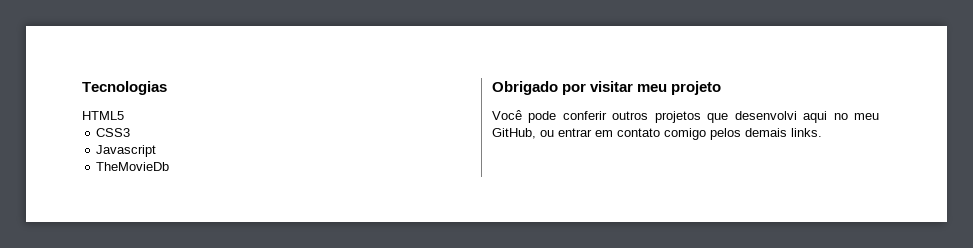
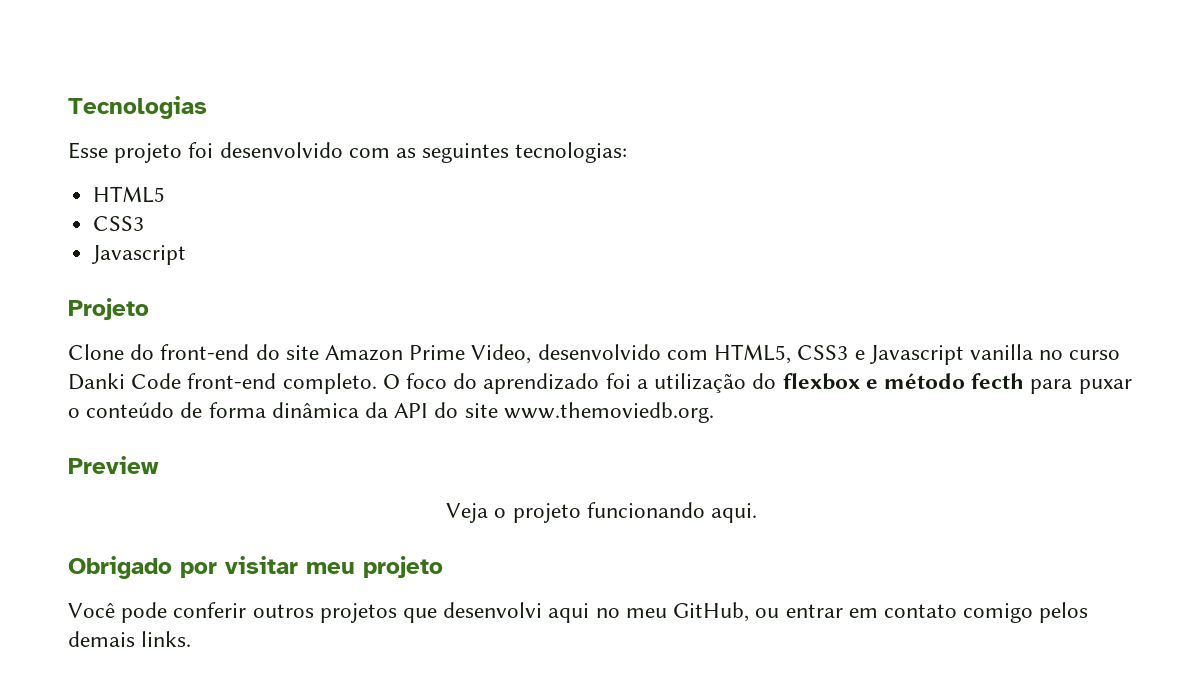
+ Esse projeto foi desenvolvido com as seguintes tecnologias:
  HTML5
  CSS3
  Javascript
- TheMovieDb
+ Projeto
+ Clone do front-end do site Amazon Prime Video, desenvolvido com HTML5, CSS3 e Javascript vanilla no curso Danki Code front-end completo. O foco do aprendizado foi a utilização do flexbox e método fecth para puxar o conteúdo de forma dinâmica da API do site www.themoviedb.org.
+ Preview
+ Veja o projeto funcionando aqui.

